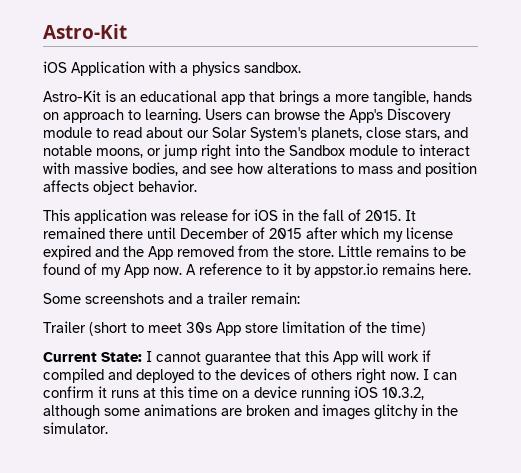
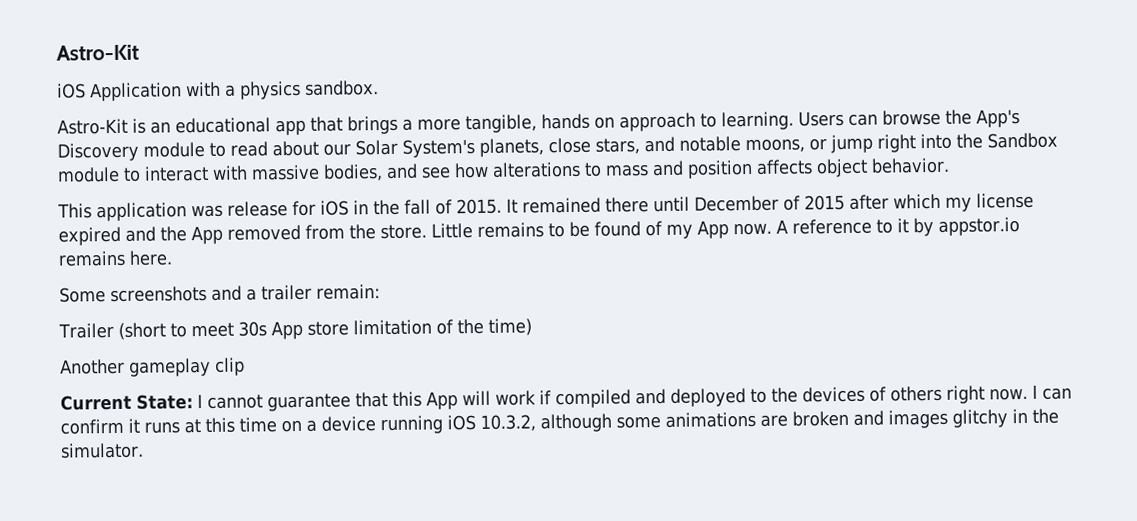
+ Another gameplay clip

